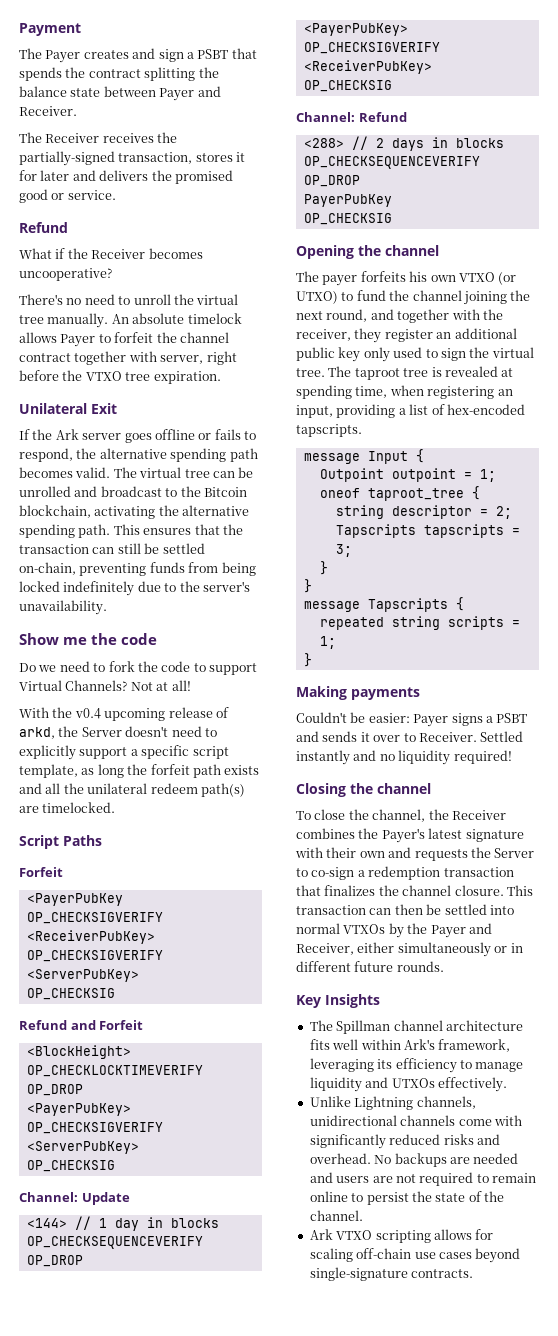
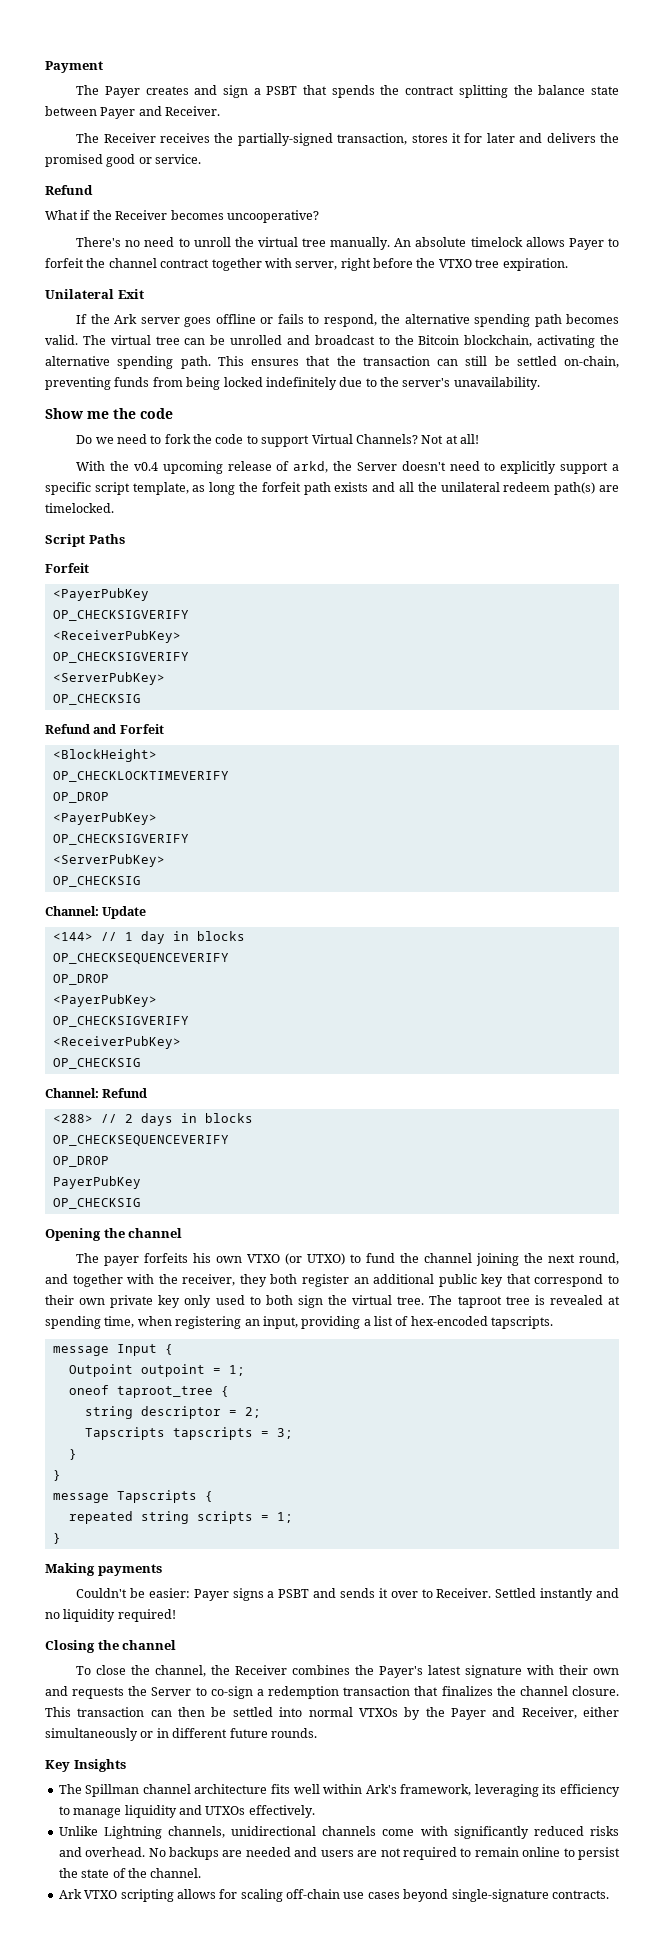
- The payer forfeits his own VTXO (or UTXO) to fund the channel joining the next round, and together with the receiver, they register an additional public key only used to sign the virtual tree.
+ The payer forfeits his own VTXO (or UTXO) to fund the channel joining the next round, and together with the receiver, they both register an additional public key that correspond to their own private key only used to both sign the virtual tree.

